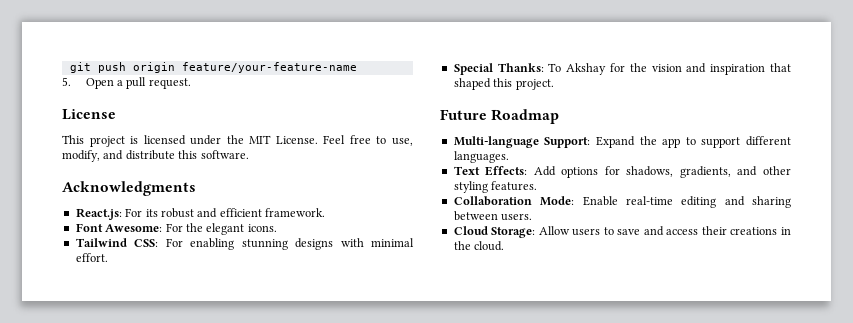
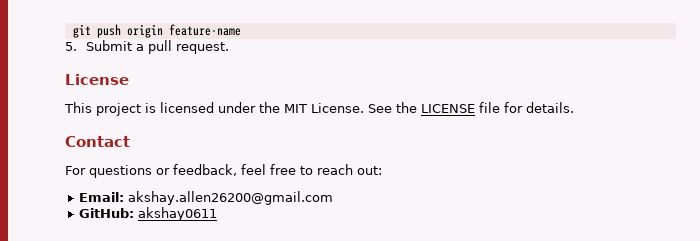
- git push origin feature/your-feature-name
+ git push origin feature-name
- 5. Open a pull request.
+ 5. Submit a pull request.
- Feel free to use, modify, and distribute this software.
- Acknowledgments
- React.js: For its robust and efficient framework.
- Font Awesome: For the elegant icons.
- Tailwind CSS: For enabling stunning designs with minimal effort.
- Special Thanks: To Akshay for the vision and inspiration that shaped this project.
- Future Roadmap
- Multi-language Support: Expand the app to support different languages.
- Text Effects: Add options for shadows, gradients, and other styling features.
- Collaboration Mode: Enable real-time editing and sharing between users.
- Cloud Storage: Allow users to save and access their creations in the cloud.
+ See the LICENSE file for details.
+ Contact
+ For questions or feedback, feel free to reach out:
+ Email: akshay.allen26200@gmail.com
+ GitHub: akshay0611

